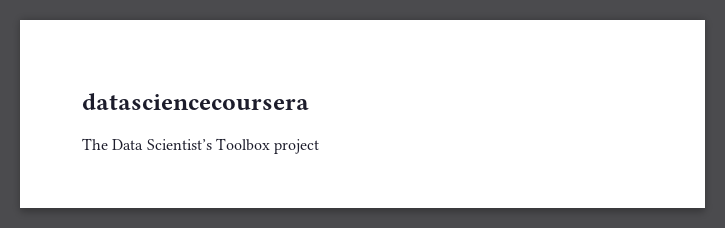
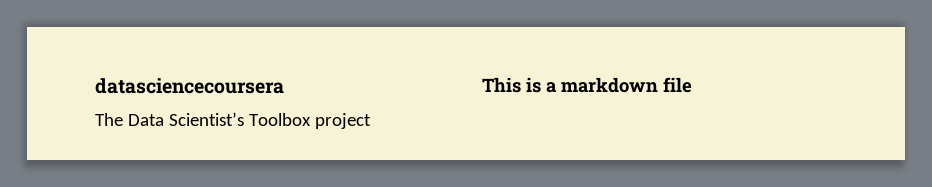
+ This is a markdown file

